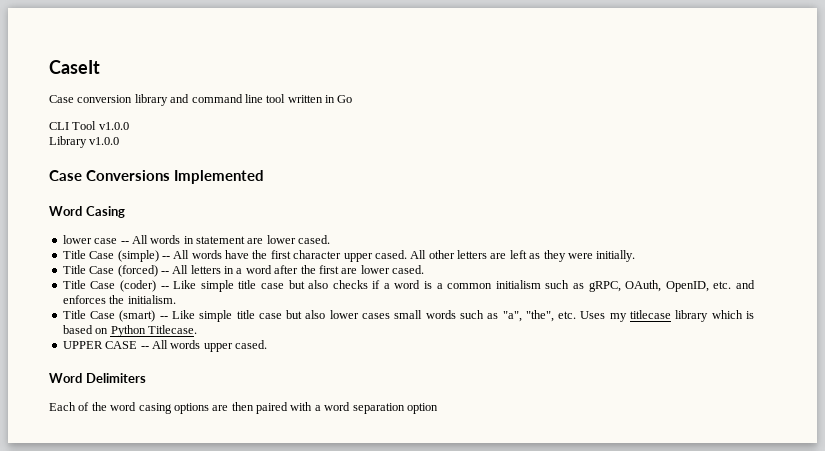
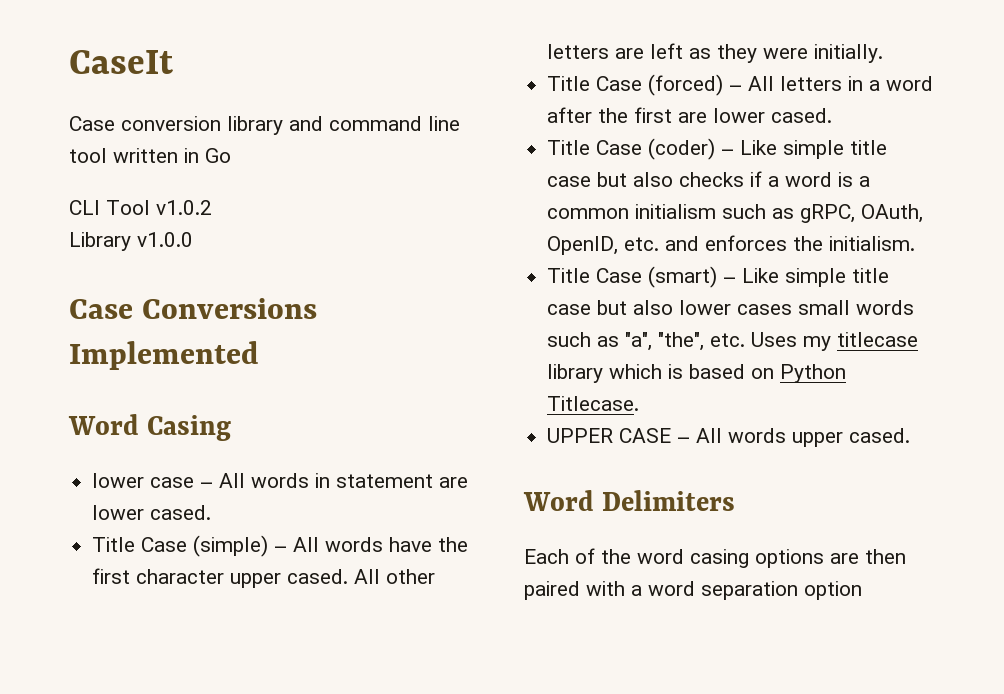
- CLI Tool v1.0.0
+ CLI Tool v1.0.2
- lower case -- All words in statement are lower cased.
+ lower case – All words in statement are lower cased.
- Title Case (simple) -- All words have the first character upper cased.
+ Title Case (simple) – All words have the first character upper cased.
- Title Case (forced) -- All letters in a word after the first are lower cased.
+ Title Case (forced) – All letters in a word after the first are lower cased.
- Title Case (coder) -- Like simple title case but also checks if a word is a common initialism such as gRPC, OAuth, OpenID, etc. and enforces the initialism.
+ Title Case (coder) – Like simple title case but also checks if a word is a common initialism such as gRPC, OAuth, OpenID, etc. and enforces the initialism.
- Title Case (smart) -- Like simple title case but also lower cases small words such as "a", "the", etc. Uses my titlecase library which is based on Python Titlecase.
+ Title Case (smart) – Like simple title case but also lower cases small words such as "a", "the", etc. Uses my titlecase library which is based on Python Titlecase.
- UPPER CASE -- All words upper cased.
+ UPPER CASE – All words upper cased.

